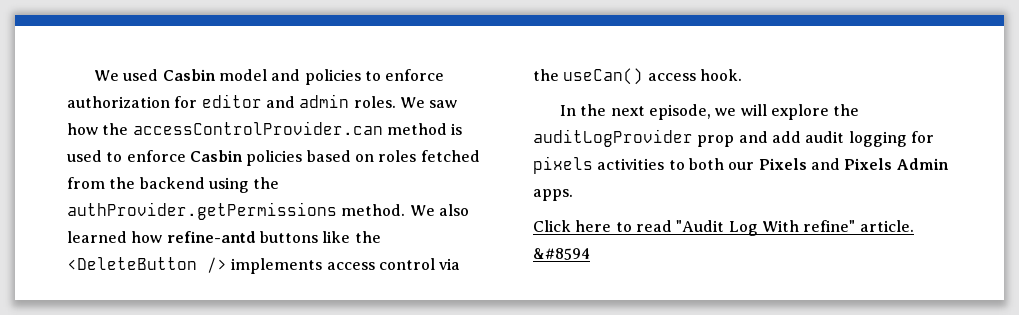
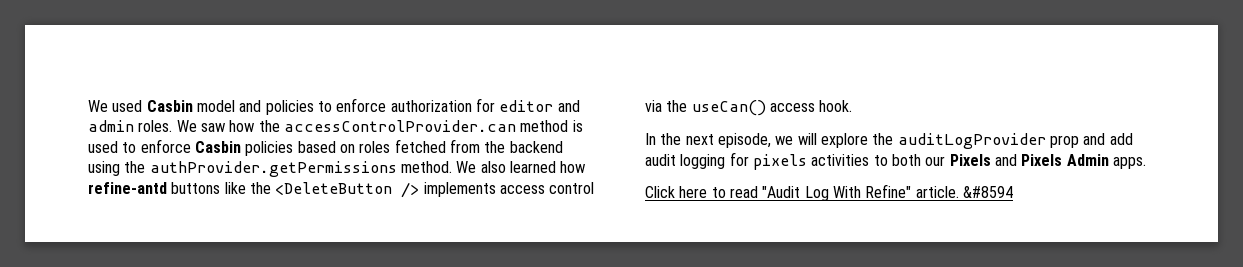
- Click here to read "Audit Log With refine" article.
+ Click here to read "Audit Log With Refine" article.

